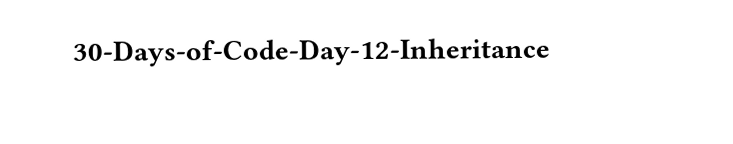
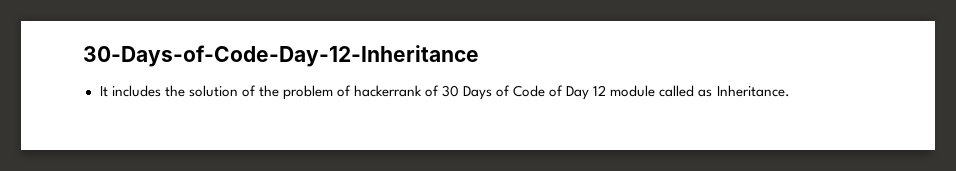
+ It includes the solution of the problem of hackerrank of 30 Days of Code of Day 12 module called as Inheritance.

